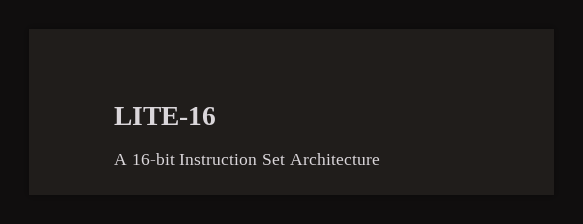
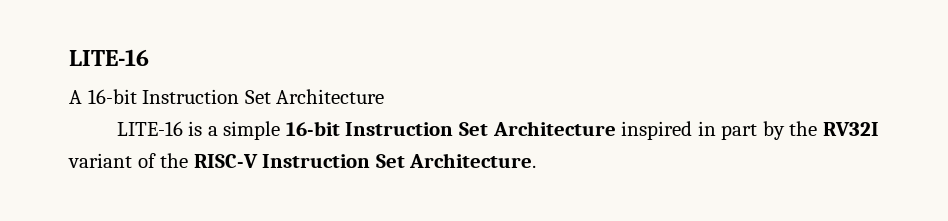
+ LITE-16 is a simple 16-bit Instruction Set Architecture inspired in part by the RV32I variant of the RISC-V Instruction Set Architecture.

